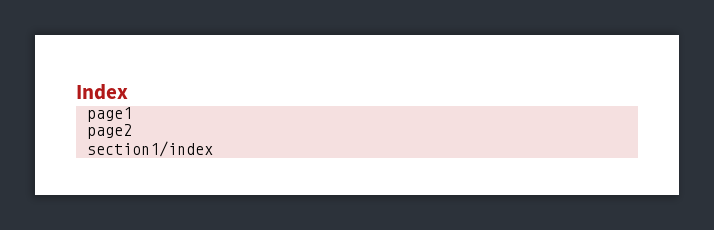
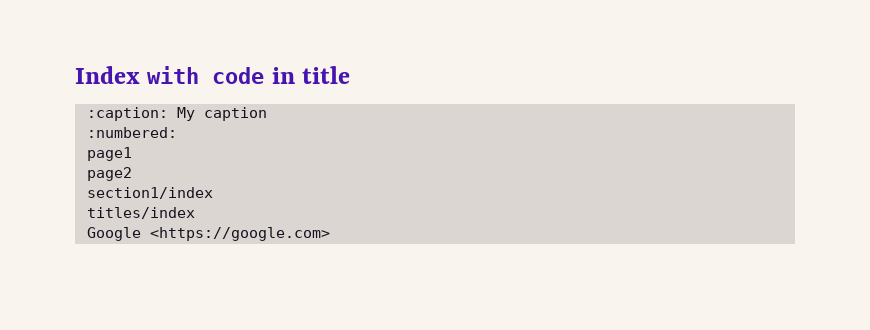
- Index
+ Index with code in title
+ :caption: My caption
+ :numbered:
+ titles/index
+ Google <https://google.com>

